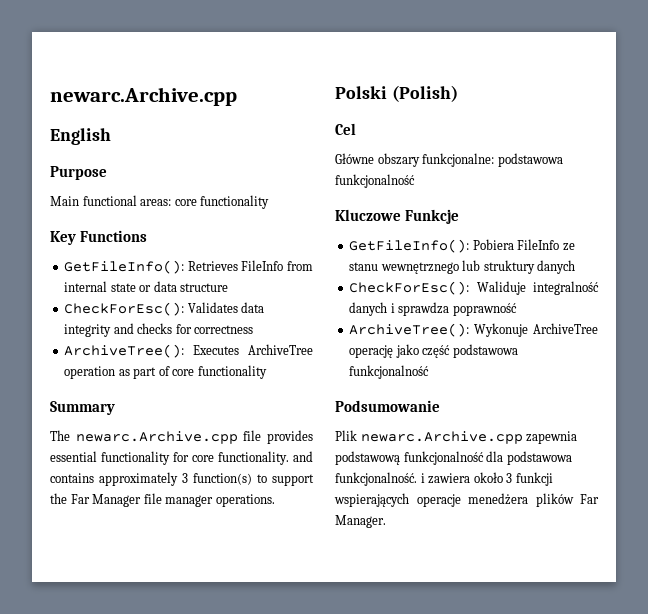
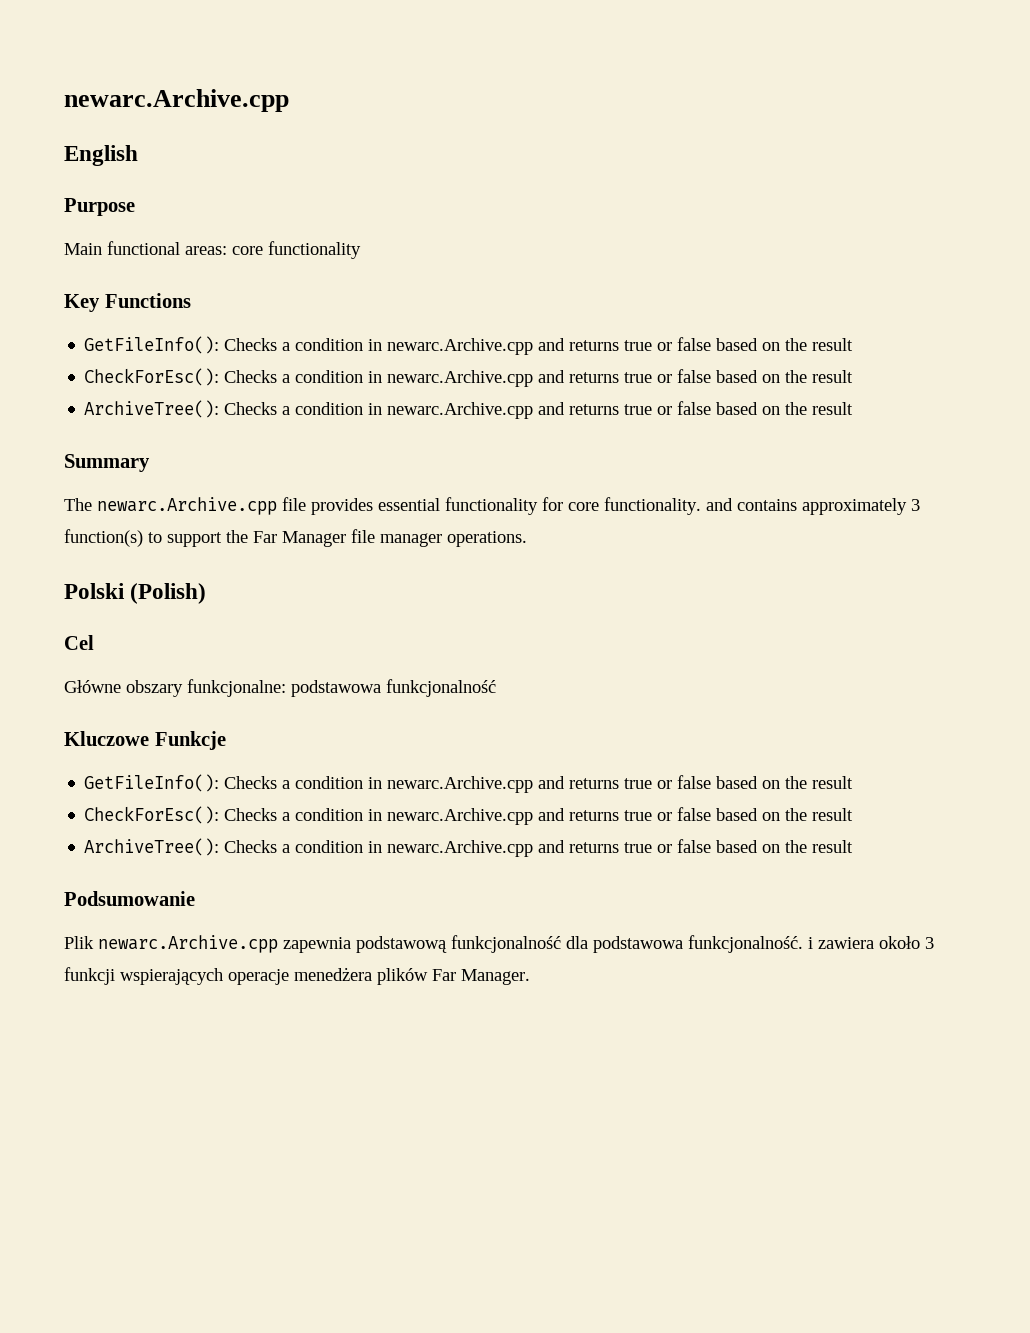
  Key Functions
- GetFileInfo(): Retrieves FileInfo from internal state or data structure
- CheckForEsc(): Validates data integrity and checks for correctness
- ArchiveTree(): Executes ArchiveTree operation as part of core functionality
+ GetFileInfo(): Checks a condition in newarc.Archive.cpp and returns true or false based on the result
+ CheckForEsc(): Checks a condition in newarc.Archive.cpp and returns true or false based on the result
+ ArchiveTree(): Checks a condition in newarc.Archive.cpp and returns true or false based on the result
  Kluczowe Funkcje
- GetFileInfo(): Pobiera FileInfo ze stanu wewnętrznego lub struktury danych
- CheckForEsc(): Waliduje integralność danych i sprawdza poprawność
- ArchiveTree(): Wykonuje ArchiveTree operację jako część podstawowa funkcjonalność
+ GetFileInfo(): Checks a condition in newarc.Archive.cpp and returns true or false based on the result
+ CheckForEsc(): Checks a condition in newarc.Archive.cpp and returns true or false based on the result
+ ArchiveTree(): Checks a condition in newarc.Archive.cpp and returns true or false based on the result

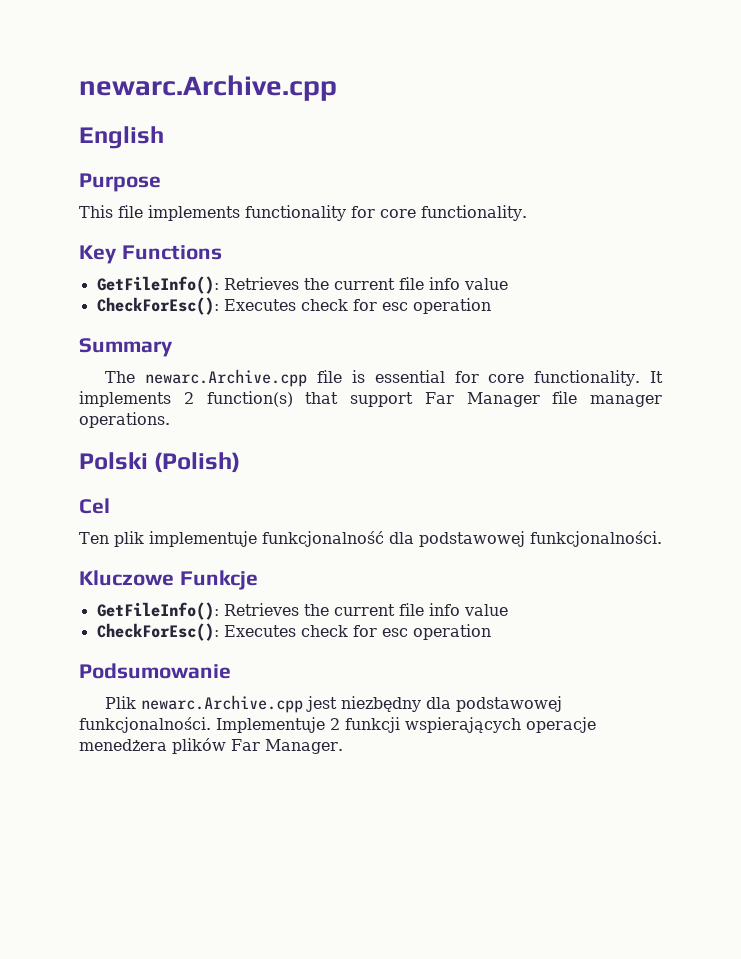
- Main functional areas: core functionality
+ This file implements functionality for core functionality.
  Key Functions
- GetFileInfo(): Checks a condition in newarc.Archive.cpp and returns true or false based on the result
- CheckForEsc(): Checks a condition in newarc.Archive.cpp and returns true or false based on the result
- ArchiveTree(): Checks a condition in newarc.Archive.cpp and returns true or false based on the result
+ GetFileInfo(): Retrieves the current file info value
+ CheckForEsc(): Executes check for esc operation
  Summary
- The newarc.Archive.cpp file provides essential functionality for core functionality. and contains approximately 3 function(s) to support the Far Manager file manager operations.
+ The newarc.Archive.cpp file is essential for core functionality. It implements 2 function(s) that support Far Manager file manager operations.
- Główne obszary funkcjonalne: podstawowa funkcjonalność
+ Ten plik implementuje funkcjonalność dla podstawowej funkcjonalności.
  Kluczowe Funkcje
- GetFileInfo(): Checks a condition in newarc.Archive.cpp and returns true or false based on the result
- CheckForEsc(): Checks a condition in newarc.Archive.cpp and returns true or false based on the result
- ArchiveTree(): Checks a condition in newarc.Archive.cpp and returns true or false based on the result
+ GetFileInfo(): Retrieves the current file info value
+ CheckForEsc(): Executes check for esc operation
  Podsumowanie
- Plik newarc.Archive.cpp zapewnia podstawową funkcjonalność dla podstawowa funkcjonalność. i zawiera około 3 funkcji wspierających operacje menedżera plików Far Manager.
+ Plik newarc.Archive.cpp jest niezbędny dla podstawowej funkcjonalności. Implementuje 2 funkcji wspierających operacje menedżera plików Far Manager.

